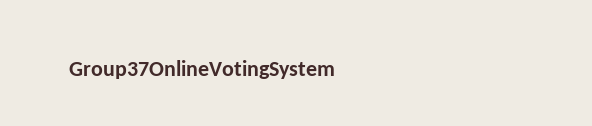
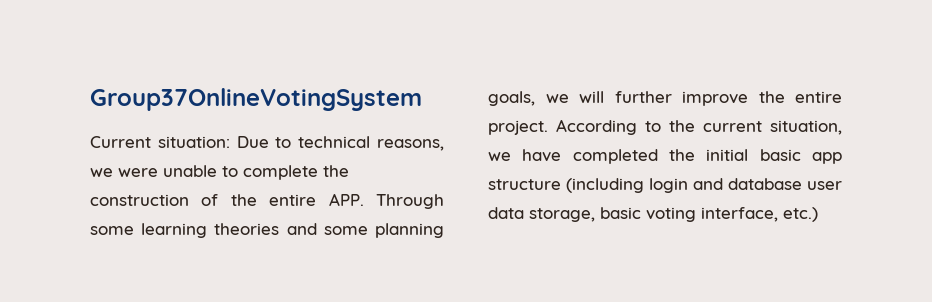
+ Current situation: Due to technical reasons, we were unable to complete the construction of the entire APP. Through some learning theories and some planning goals, we will further improve the entire project. According to the current situation, we have completed the initial basic app structure (including login and database user data storage, basic voting interface, etc.)

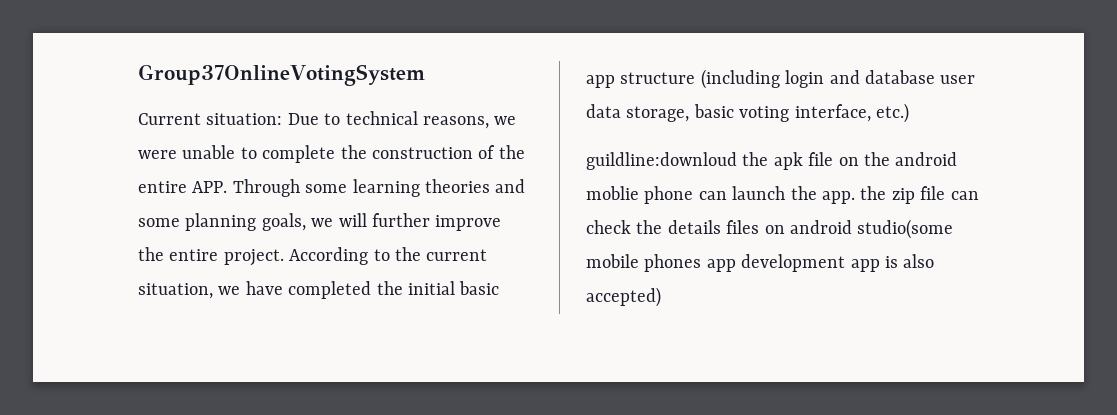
+ guildline:downloud the apk file on the android moblie phone can launch the app. the zip file can check the details files on android studio(some mobile phones app development app is also accepted)

